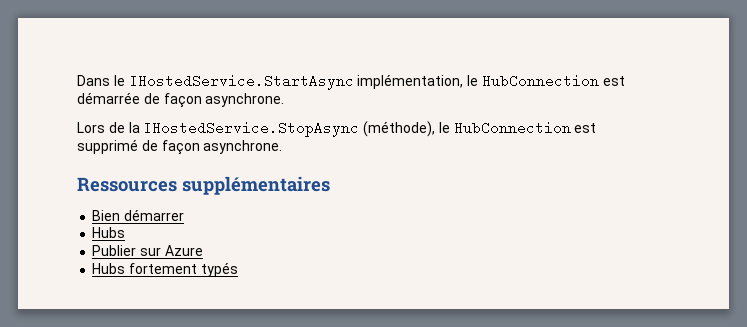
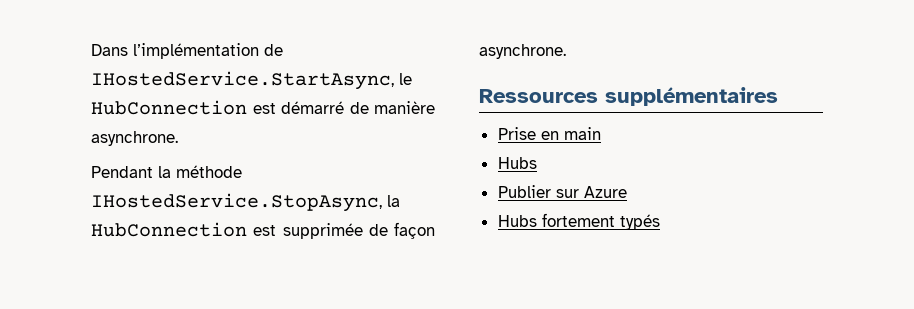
- Dans le IHostedService.StartAsync implémentation, le HubConnection est démarrée de façon asynchrone.
- Lors de la IHostedService.StopAsync (méthode), le HubConnection est supprimé de façon asynchrone.
+ Dans l’implémentation de IHostedService.StartAsync, le HubConnection est démarré de manière asynchrone.
+ Pendant la méthode IHostedService.StopAsync, la HubConnection est supprimée de façon asynchrone.
- Bien démarrer
+ Prise en main

